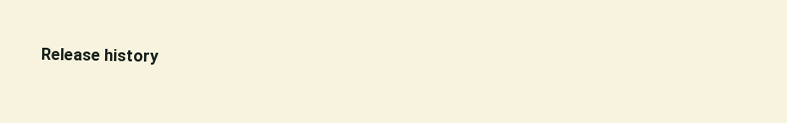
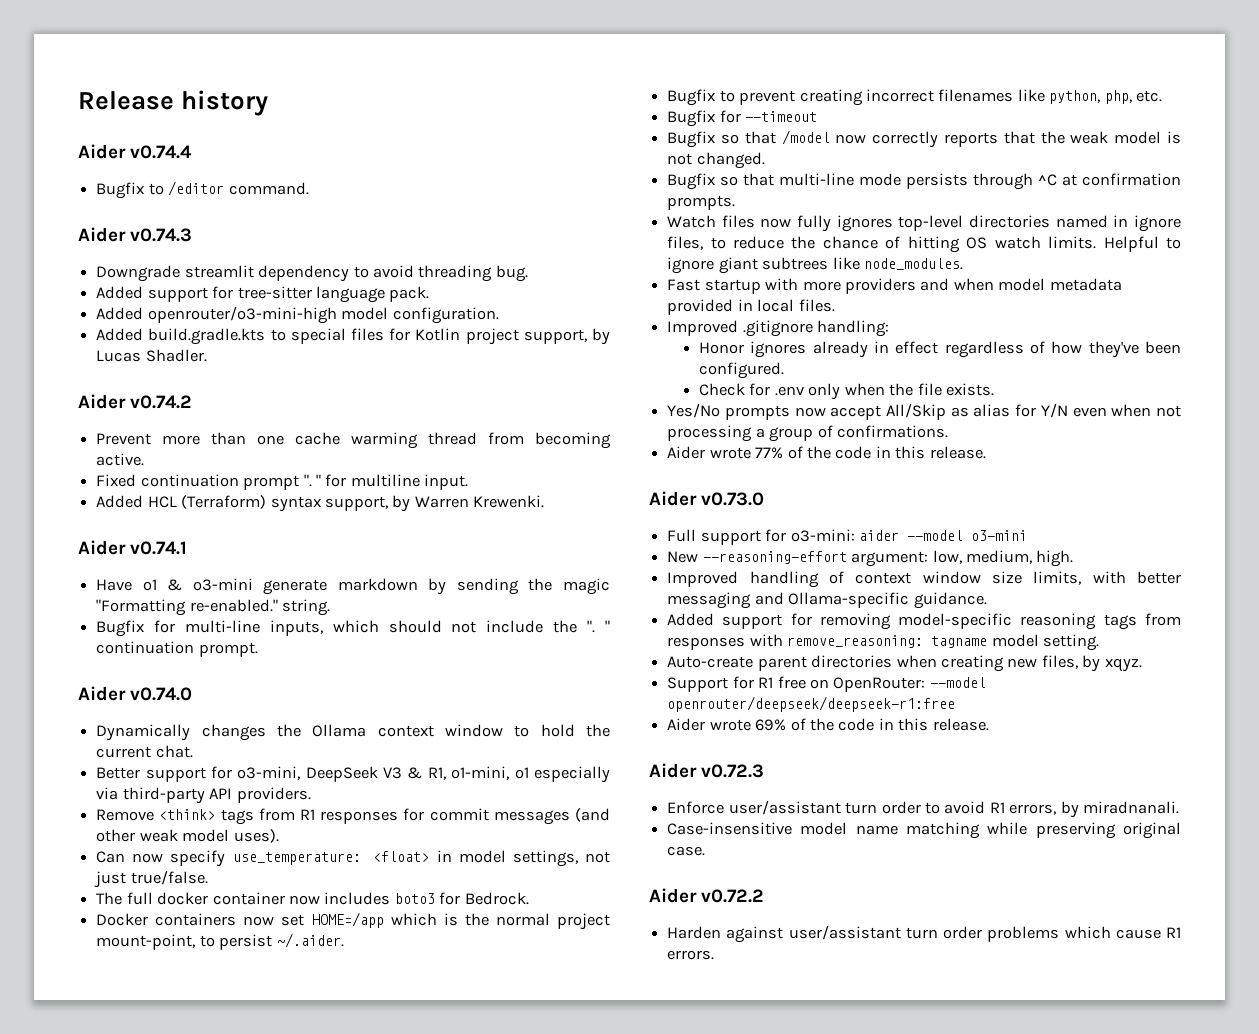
+ Aider v0.74.4
+ Bugfix to /editor command.
+ Aider v0.74.3
+ Downgrade streamlit dependency to avoid threading bug.
+ Added support for tree-sitter language pack.
+ Added openrouter/o3-mini-high model configuration.
+ Added build.gradle.kts to special files for Kotlin project support, by Lucas Shadler.
+ Aider v0.74.2
+ Prevent more than one cache warming thread from becoming active.
+ Fixed continuation prompt ". " for multiline input.
+ Added HCL (Terraform) syntax support, by Warren Krewenki.
+ Aider v0.74.1
+ Have o1 & o3-mini generate markdown by sending the magic "Formatting re-enabled." string.
+ Bugfix for multi-line inputs, which should not include the ". " continuation prompt.
+ Aider v0.74.0
+ Dynamically changes the Ollama context window to hold the current chat.
+ Better support for o3-mini, DeepSeek V3 & R1, o1-mini, o1 especially via third-party API providers.
+ Remove <think> tags from R1 responses for commit messages (and other weak model uses).
+ Can now specify use_temperature: <float> in model settings, not just true/false.
+ The full docker container now includes boto3 for Bedrock.
+ Docker containers now set HOME=/app which is the normal project mount-point, to persist ~/.aider.
+ Bugfix to prevent creating incorrect filenames like python, php, etc.
+ Bugfix for --timeout
+ Bugfix so that /model now correctly reports that the weak model is not changed.
+ Bugfix so that multi-line mode persists through ^C at confirmation prompts.
+ Watch files now fully ignores top-level directories named in ignore files, to reduce the chance of hitting OS watch limits. Helpful to ignore giant subtrees like node_modules.
+ Fast startup with more providers and when model metadata provided in local files.
+ Improved .gitignore handling:
+ Honor ignores already in effect regardless of how they've been configured.
+ Check for .env only when the file exists.
+ Yes/No prompts now accept All/Skip as alias for Y/N even when not processing a group of confirmations.
+ Aider wrote 77% of the code in this release.
+ Aider v0.73.0
+ Full support for o3-mini: aider --model o3-mini
+ New --reasoning-effort argument: low, medium, high.
+ Improved handling of context window size limits, with better messaging and Ollama-specific guidance.
+ Added support for removing model-specific reasoning tags from responses with remove_reasoning: tagname model setting.
+ Auto-create parent directories when creating new files, by xqyz.
+ Support for R1 free on OpenRouter: --model openrouter/deepseek/deepseek-r1:free
+ Aider wrote 69% of the code in this release.
+ Aider v0.72.3
+ Enforce user/assistant turn order to avoid R1 errors, by miradnanali.
+ Case-insensitive model name matching while preserving original case.
+ Aider v0.72.2
+ Harden against user/assistant turn order problems which cause R1 errors.

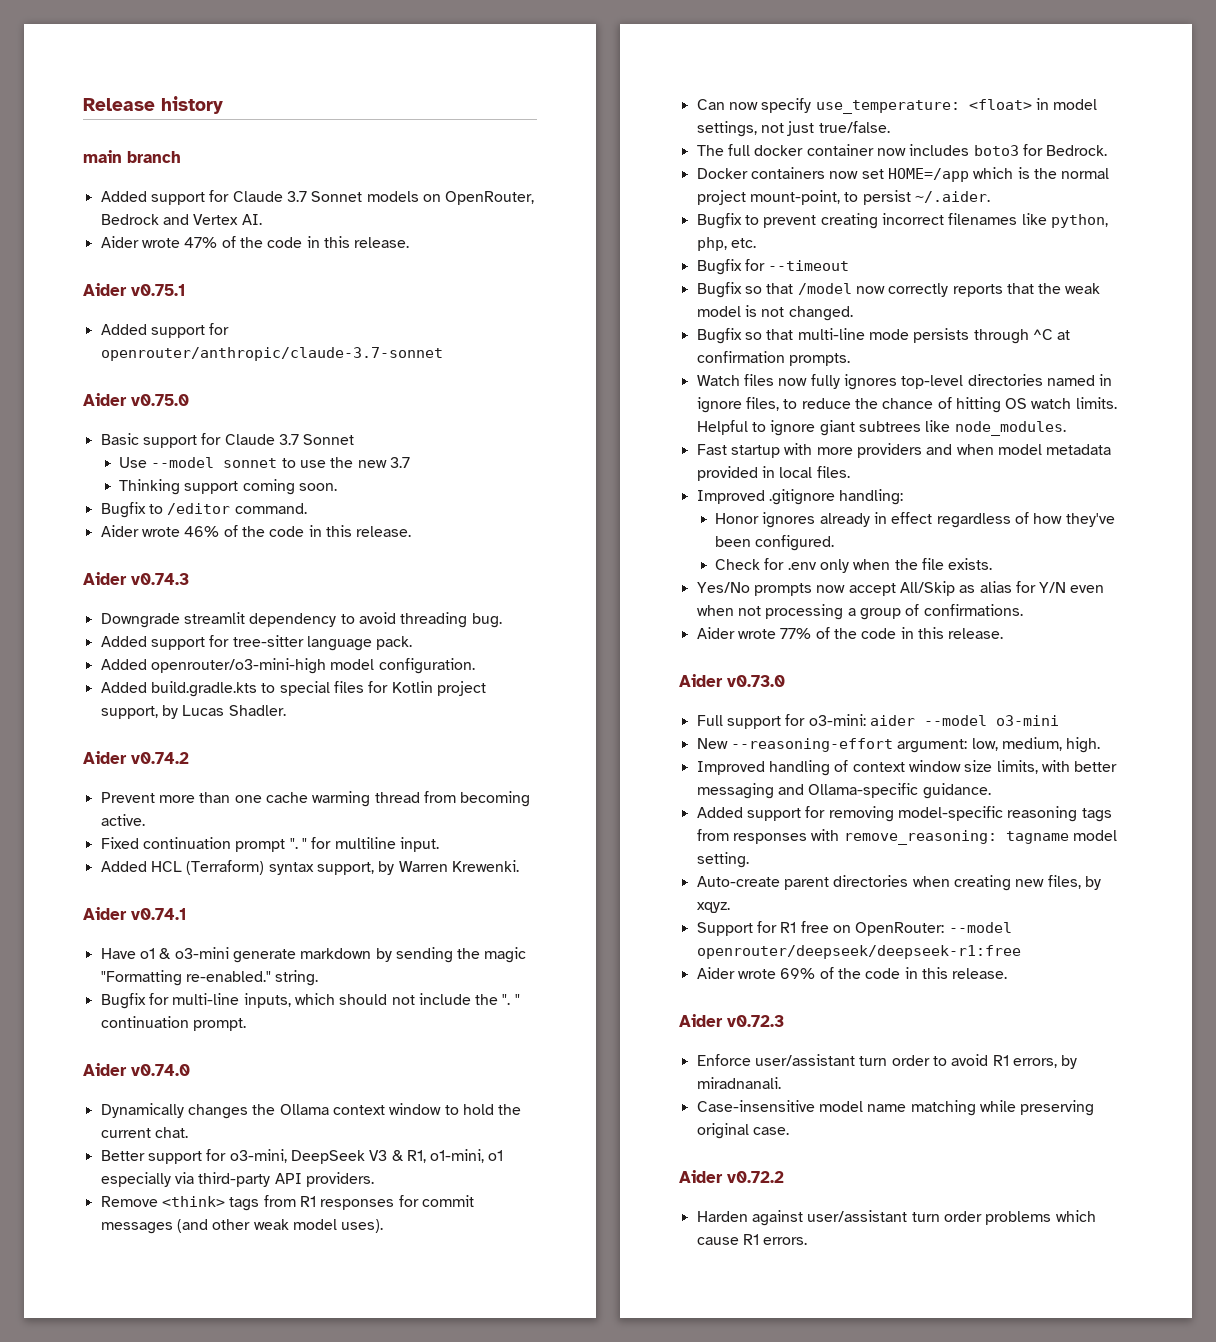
- Aider v0.74.4
+ main branch
+ Added support for Claude 3.7 Sonnet models on OpenRouter, Bedrock and Vertex AI.
+ Aider wrote 47% of the code in this release.
+ Aider v0.75.1
+ Added support for openrouter/anthropic/claude-3.7-sonnet
+ Aider v0.75.0
+ Basic support for Claude 3.7 Sonnet
+ Use --model sonnet to use the new 3.7
+ Thinking support coming soon.
  Bugfix to /editor command.
+ Aider wrote 46% of the code in this release.

